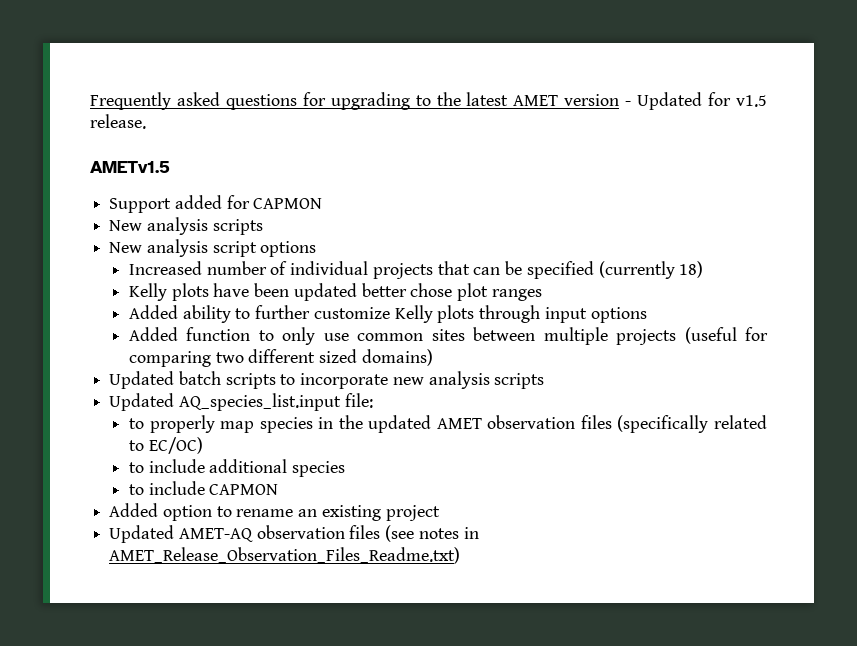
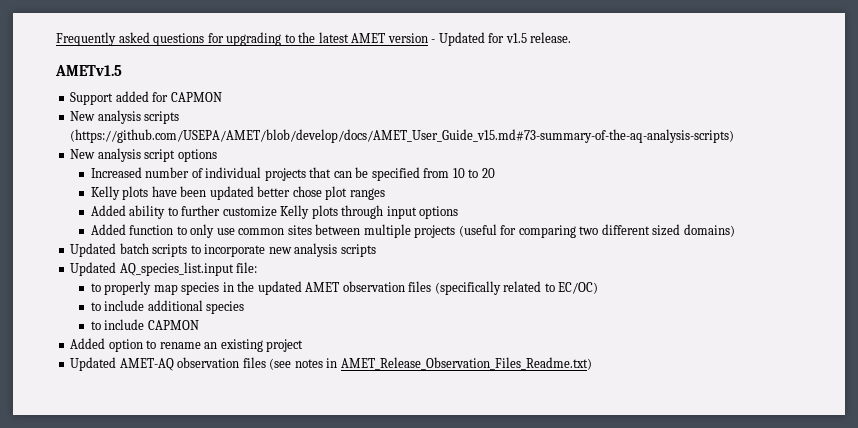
- New analysis scripts
+ New analysis scripts (https://github.com/USEPA/AMET/blob/develop/docs/AMET_User_Guide_v15.md#73-summary-of-the-aq-analysis-scripts)
- Increased number of individual projects that can be specified (currently 18)
+ Increased number of individual projects that can be specified from 10 to 20

